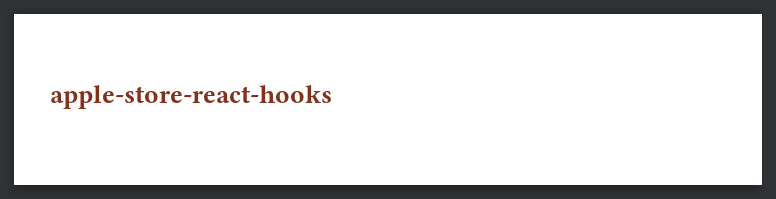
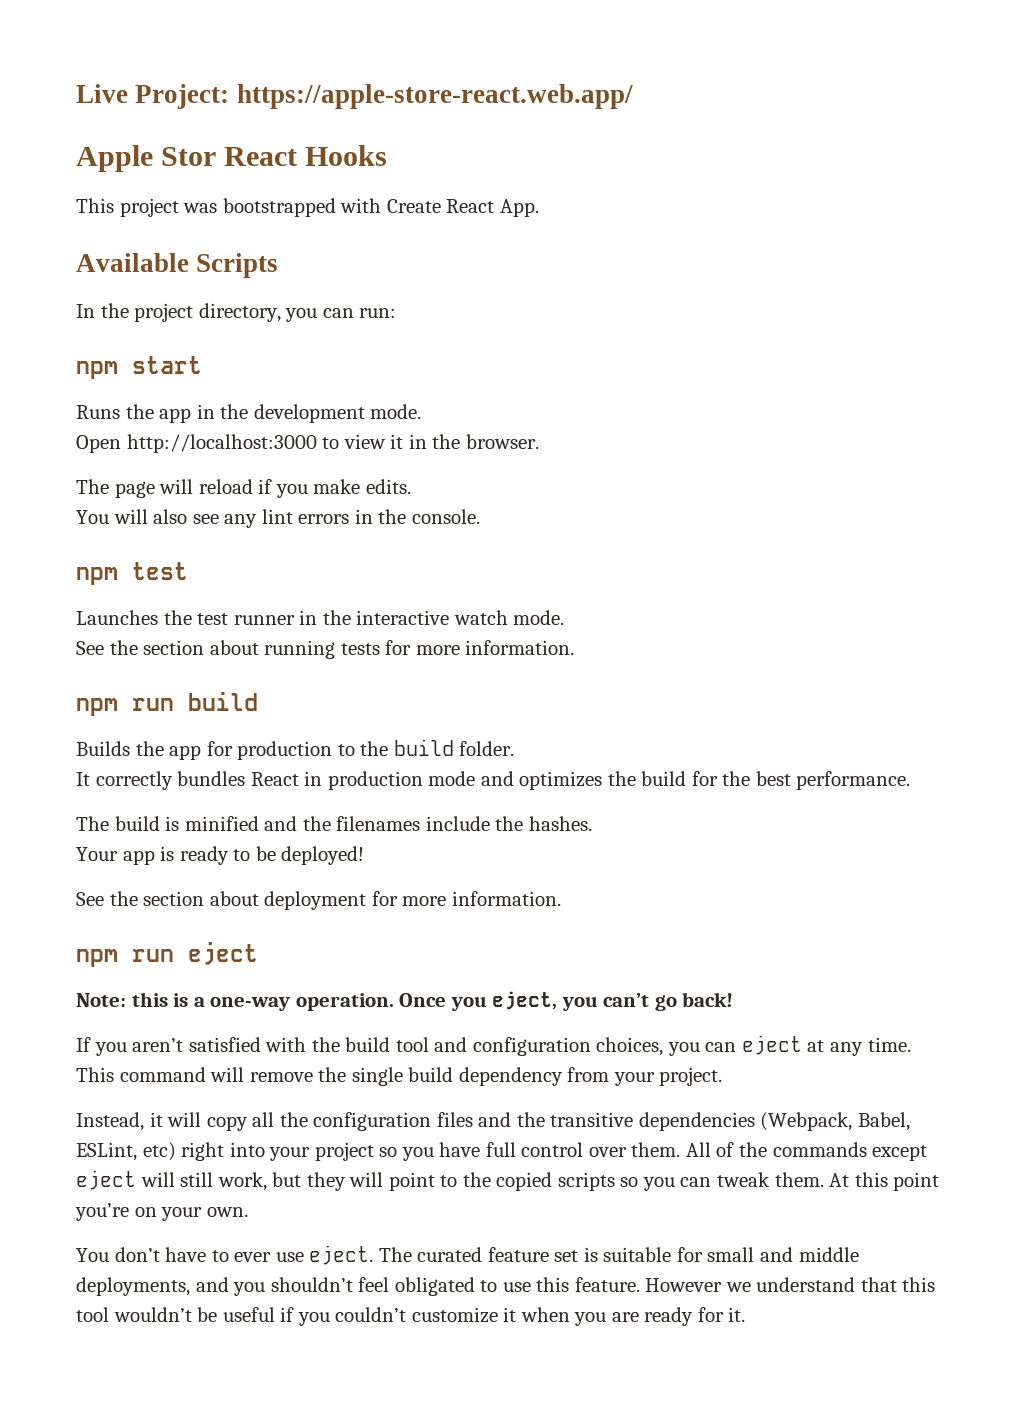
- apple-store-react-hooks
+ Live Project: https://apple-store-react.web.app/
+ Apple Stor React Hooks
+ This project was bootstrapped with Create React App.
+ Available Scripts
+ In the project directory, you can run:
+ npm start
+ Runs the app in the development mode.
+ Open http://localhost:3000 to view it in the browser.
+ The page will reload if you make edits.
+ You will also see any lint errors in the console.
+ npm test
+ Launches the test runner in the interactive watch mode.
+ See the section about running tests for more information.
+ npm run build
+ Builds the app for production to the build folder.
+ It correctly bundles React in production mode and optimizes the build for the best performance.
+ The build is minified and the filenames include the hashes.
+ Your app is ready to be deployed!
+ See the section about deployment for more information.
+ npm run eject
+ Note: this is a one-way operation. Once you eject, you can’t go back!
+ If you aren’t satisfied with the build tool and configuration choices, you can eject at any time. This command will remove the single build dependency from your project.
+ Instead, it will copy all the configuration files and the transitive dependencies (Webpack, Babel, ESLint, etc) right into your project so you have full control over them. All of the commands except eject will still work, but they will point to the copied scripts so you can tweak them. At this point you’re on your own.
+ You don’t have to ever use eject. The curated feature set is suitable for small and middle deployments, and you shouldn’t feel obligated to use this feature. However we understand that this tool wouldn’t be useful if you couldn’t customize it when you are ready for it.

